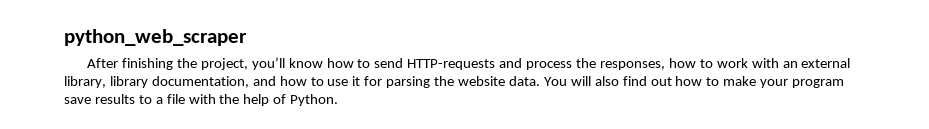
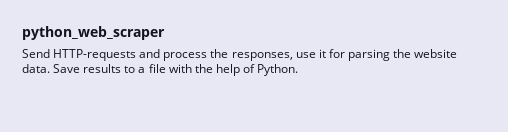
- After finishing the project, you’ll know how to send HTTP-requests and process the responses, how to work with an external library, library documentation, and how to use it for parsing the website data.
+ Send HTTP-requests and process the responses, use it for parsing the website data.
- You will also find out how to make your program save results to a file with the help of Python.
+ Save results to a file with the help of Python.

